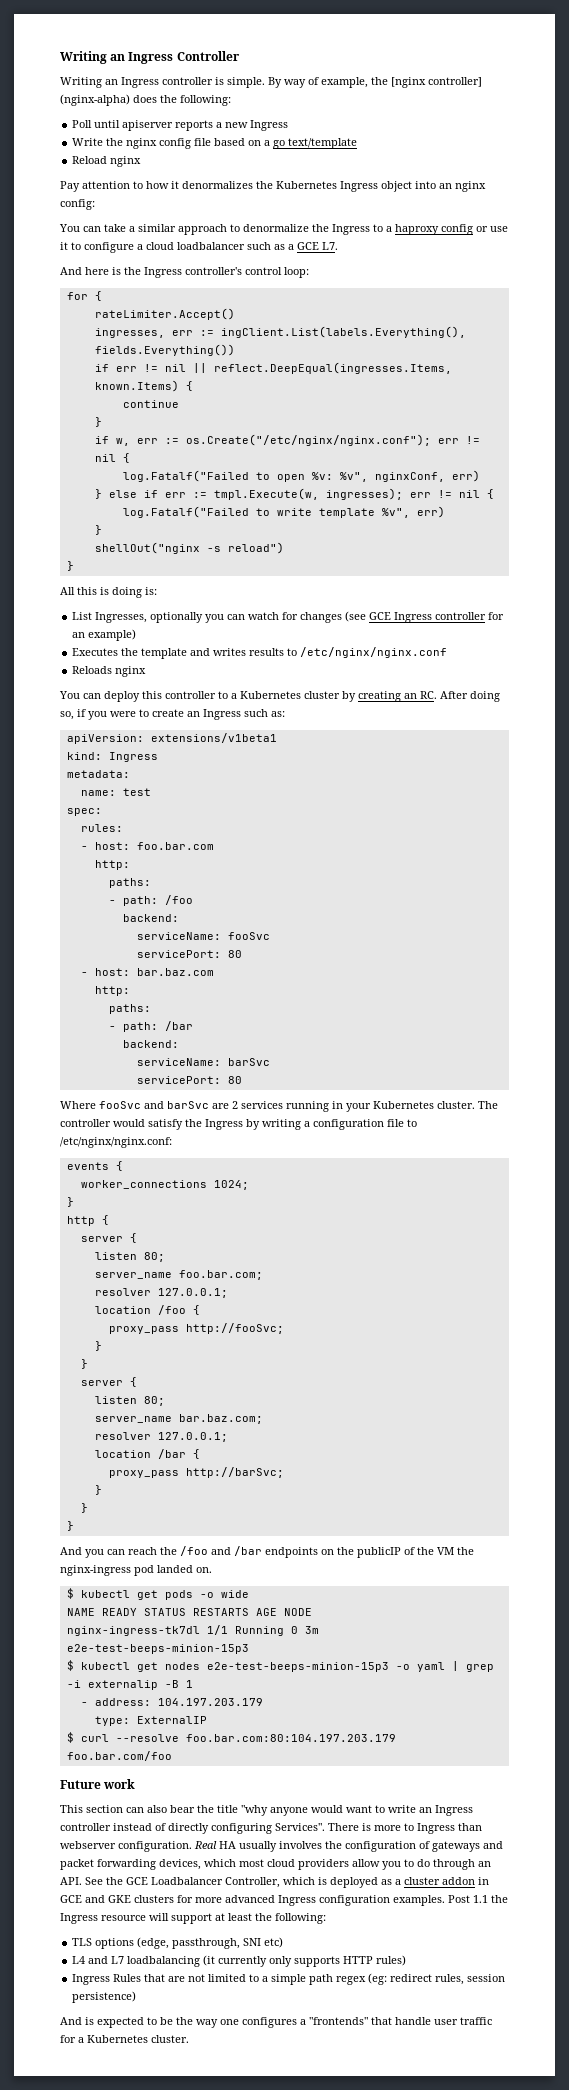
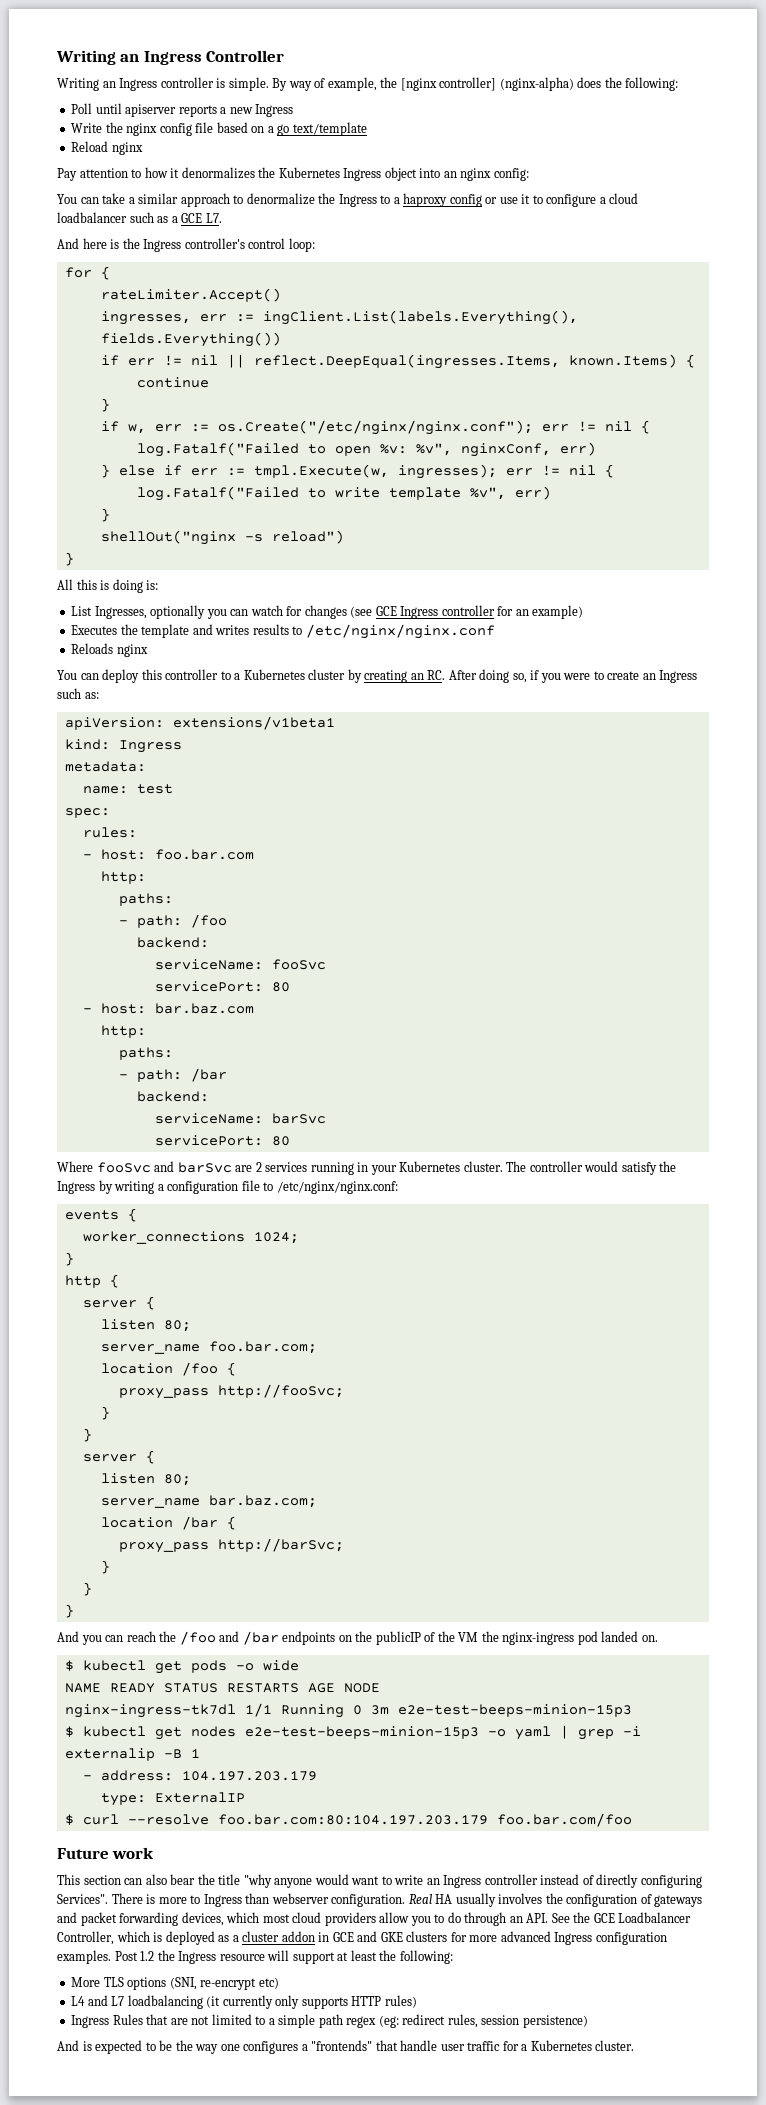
  server_name foo.bar.com;
- resolver 127.0.0.1;
  server_name bar.baz.com;
- resolver 127.0.0.1;
- Post 1.1 the Ingress resource will support at least the following:
+ Post 1.2 the Ingress resource will support at least the following:
- TLS options (edge, passthrough, SNI etc)
+ More TLS options (SNI, re-encrypt etc)

